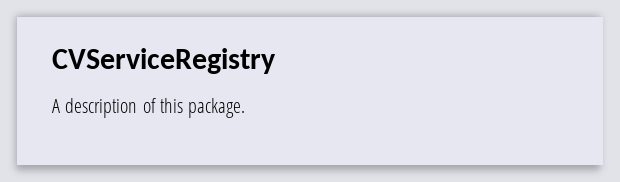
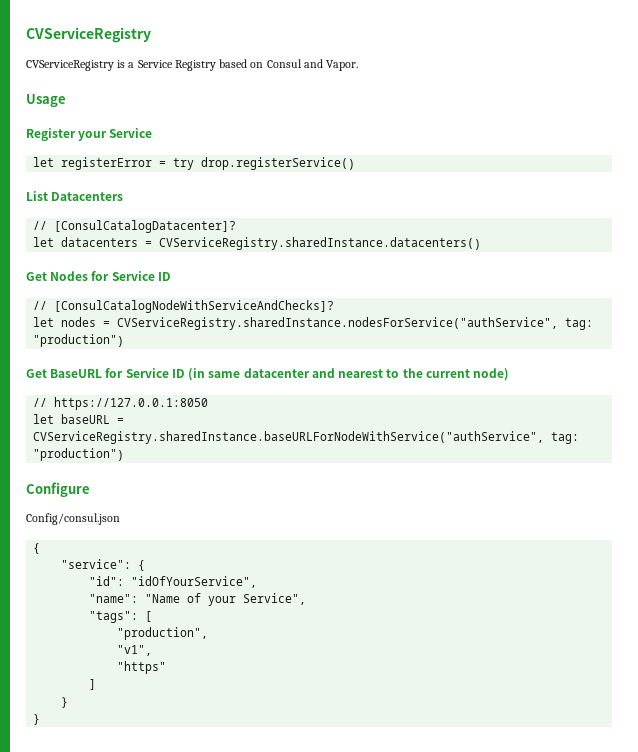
- A description of this package.
+ CVServiceRegistry is a Service Registry based on Consul and Vapor.
+ Usage
+ Register your Service
+ let registerError = try drop.registerService()
+ List Datacenters
+ // [ConsulCatalogDatacenter]?
+ let datacenters = CVServiceRegistry.sharedInstance.datacenters()
+ Get Nodes for Service ID
+ // [ConsulCatalogNodeWithServiceAndChecks]?
+ let nodes = CVServiceRegistry.sharedInstance.nodesForService("authService", tag: "production")
+ Get BaseURL for Service ID (in same datacenter and nearest to the current node)
+ // https://127.0.0.1:8050
+ let baseURL = CVServiceRegistry.sharedInstance.baseURLForNodeWithService("authService", tag: "production")
+ Configure
+ Config/consul.json
+ {
+ "service": {
+ "id": "idOfYourService",
+ "name": "Name of your Service",
+ "tags": [
+ "production",
+ "v1",
+ "https"
+ ]
+ }
+ }

